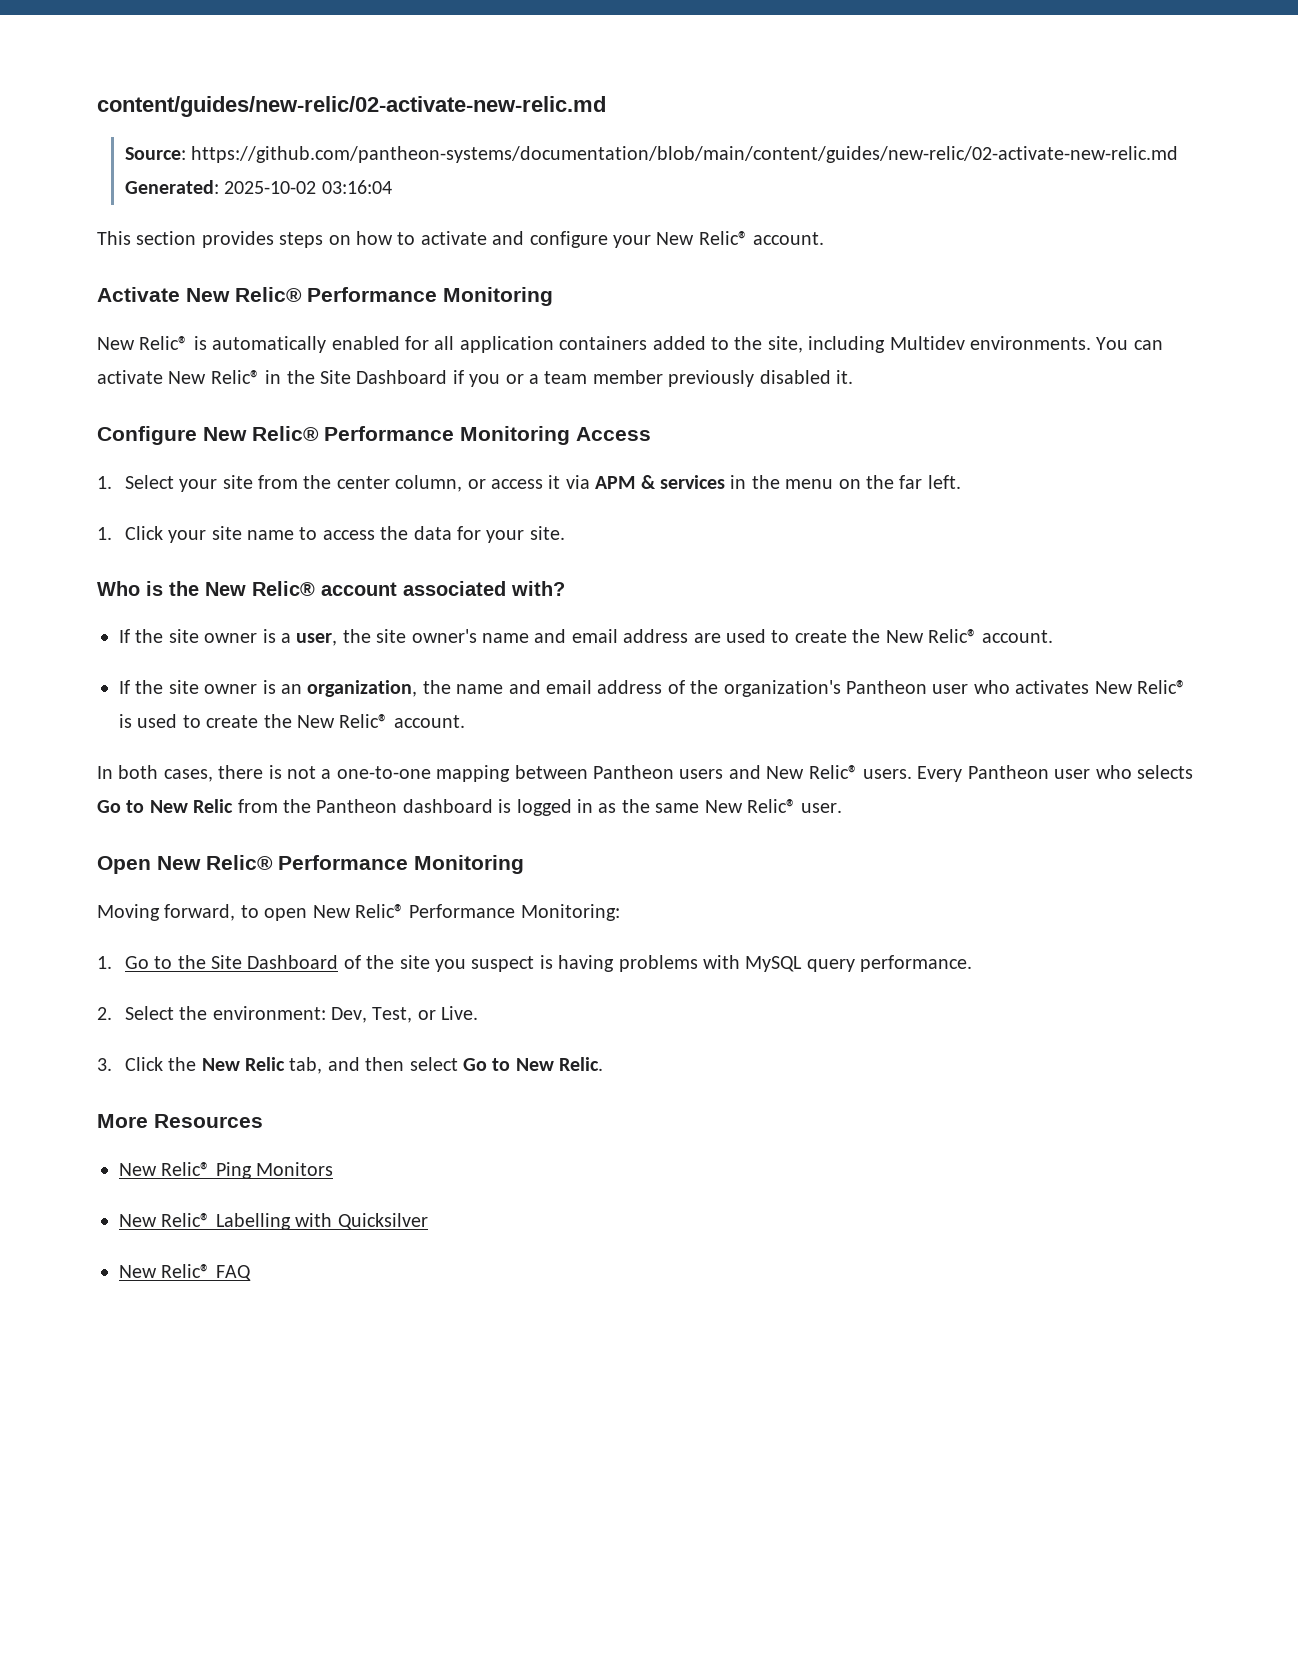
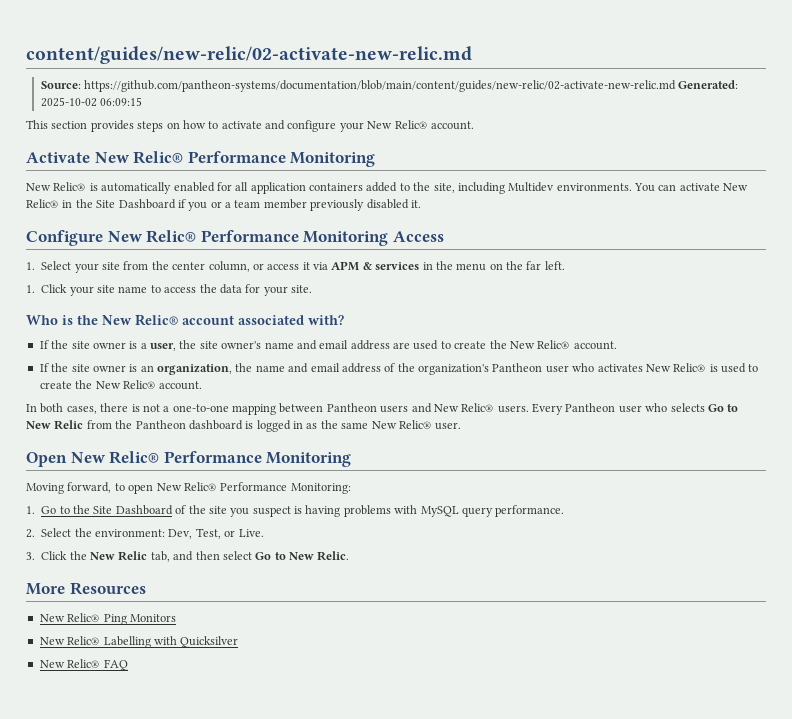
- Source: https://github.com/pantheon-systems/documentation/blob/main/content/guides/new-relic/02-activate-new-relic.md Generated: 2025-10-02 03:16:04
+ Source: https://github.com/pantheon-systems/documentation/blob/main/content/guides/new-relic/02-activate-new-relic.md Generated: 2025-10-02 06:09:15

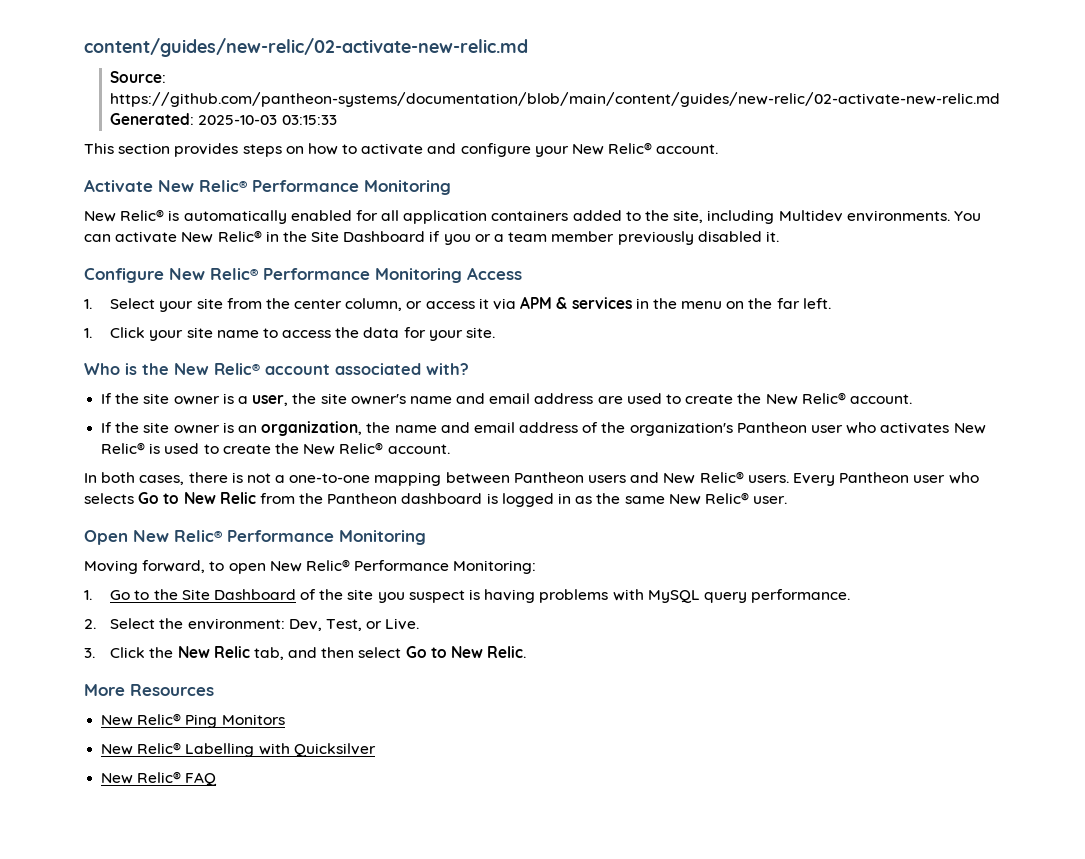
- Source: https://github.com/pantheon-systems/documentation/blob/main/content/guides/new-relic/02-activate-new-relic.md Generated: 2025-10-02 06:09:15
+ Source: https://github.com/pantheon-systems/documentation/blob/main/content/guides/new-relic/02-activate-new-relic.md Generated: 2025-10-03 03:15:33

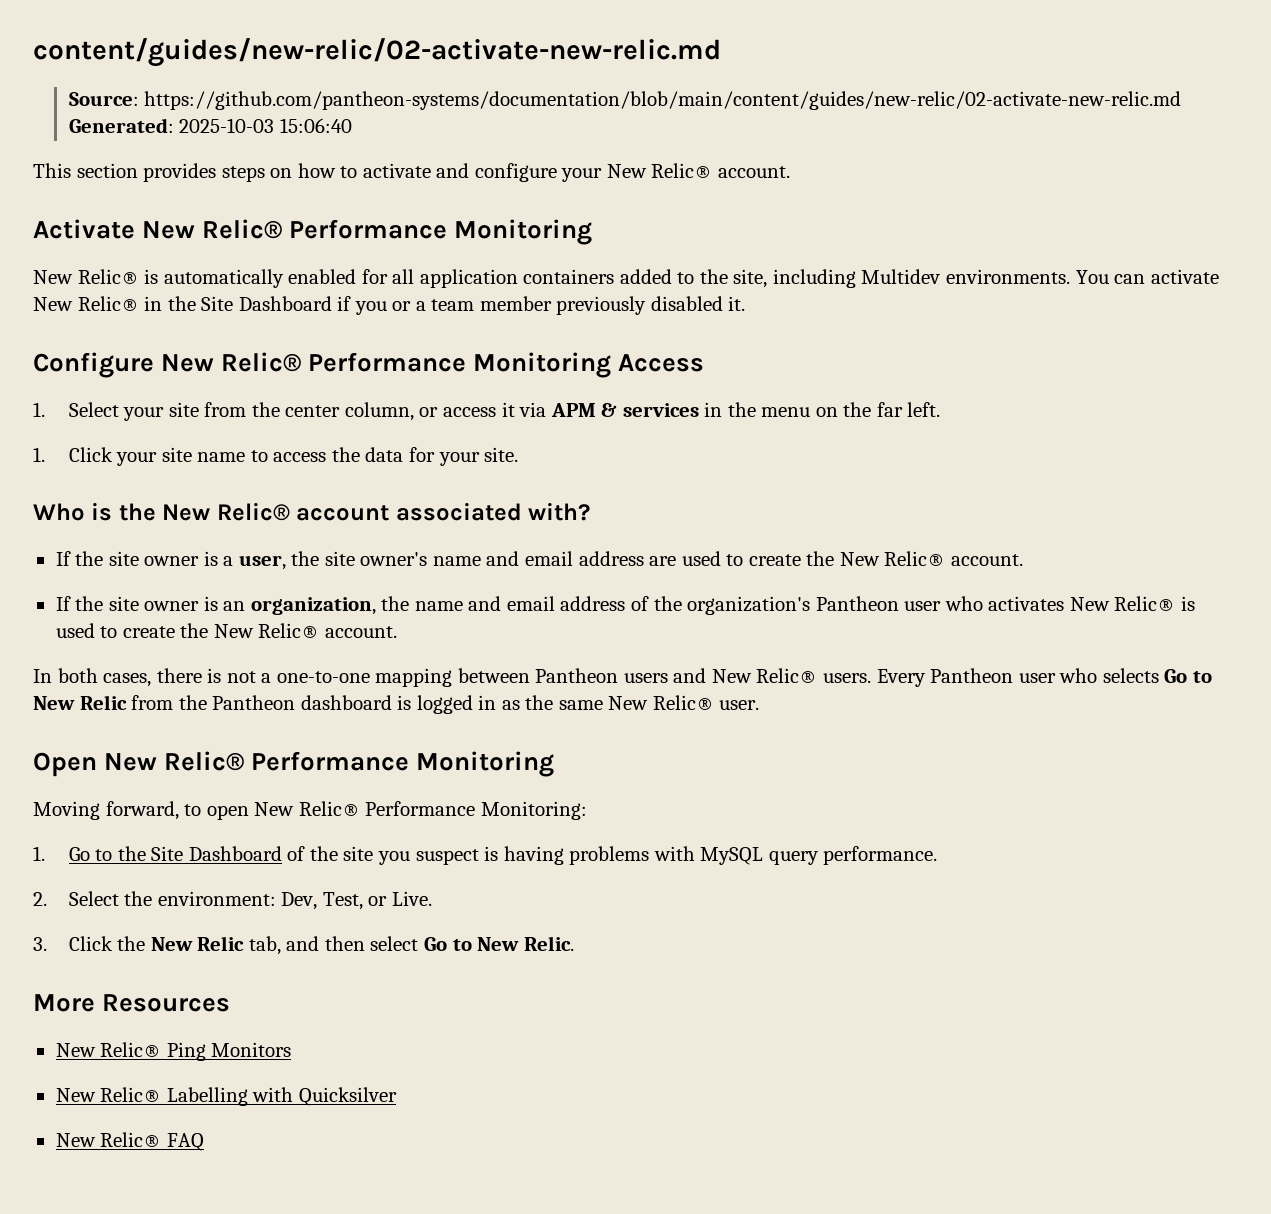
- Source: https://github.com/pantheon-systems/documentation/blob/main/content/guides/new-relic/02-activate-new-relic.md Generated: 2025-10-03 03:15:33
+ Source: https://github.com/pantheon-systems/documentation/blob/main/content/guides/new-relic/02-activate-new-relic.md Generated: 2025-10-03 15:06:40

